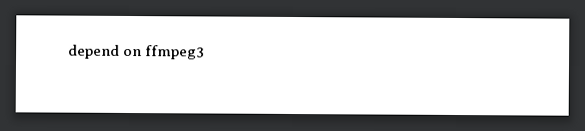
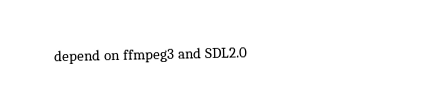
- depend on ffmpeg3
+ depend on ffmpeg3 and SDL2.0

